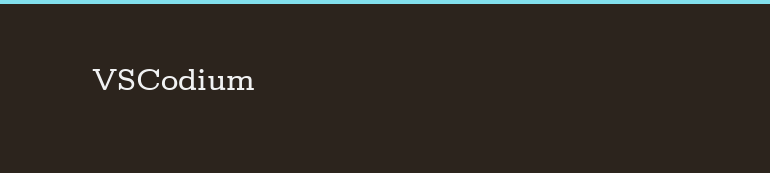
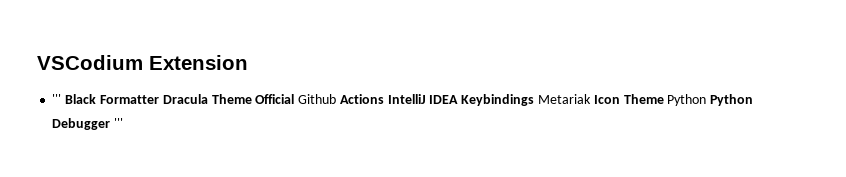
- VSCodium
+ VSCodium Extension
+ ''' Black Formatter Dracula Theme Official Github Actions IntelliJ IDEA Keybindings Metariak Icon Theme Python Python Debugger '''

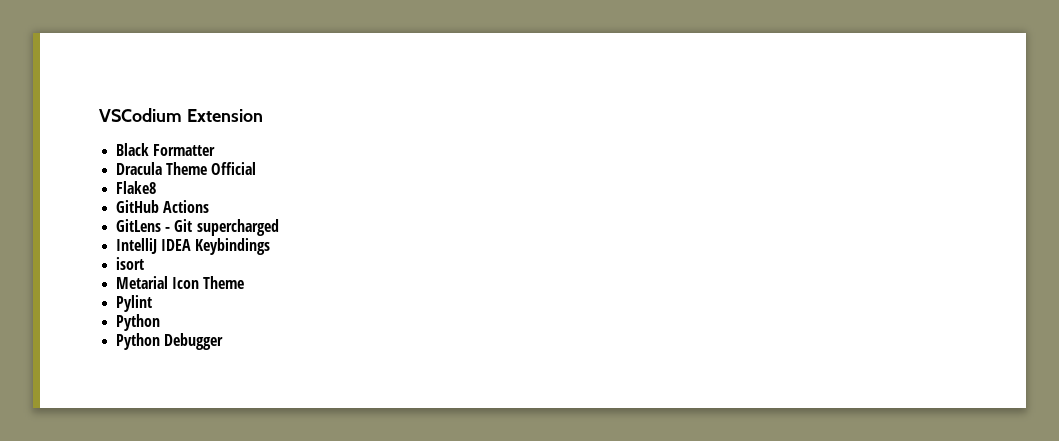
- ''' Black Formatter Dracula Theme Official Github Actions IntelliJ IDEA Keybindings Metariak Icon Theme Python Python Debugger '''
+ Black Formatter
+ Dracula Theme Official
+ Flake8
+ GitHub Actions
+ GitLens - Git supercharged
+ IntelliJ IDEA Keybindings
+ isort
+ Metarial Icon Theme
+ Pylint
+ Python
+ Python Debugger

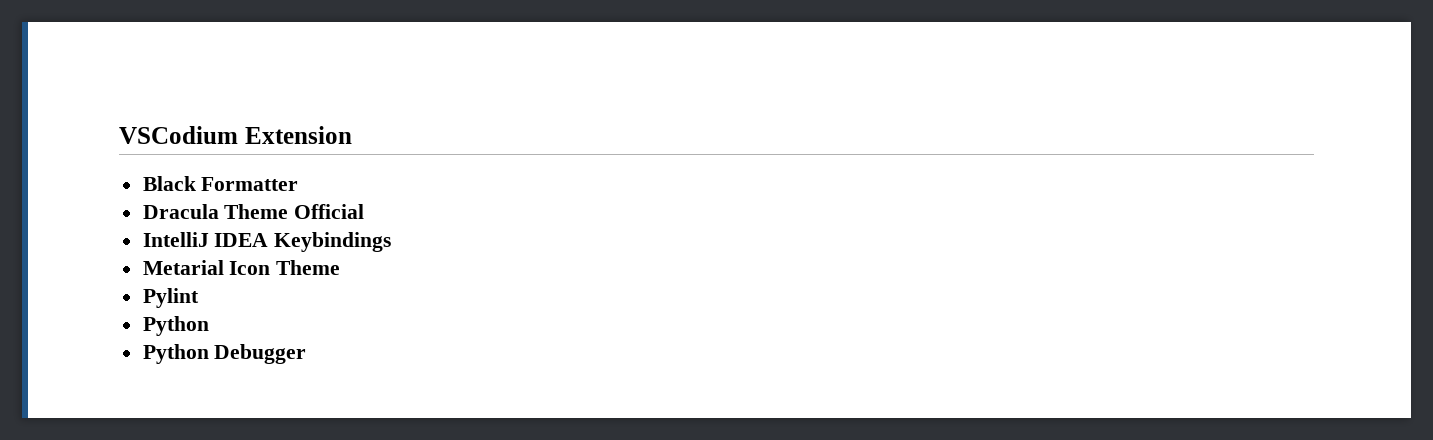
- Flake8
- GitHub Actions
- GitLens - Git supercharged
- isort

